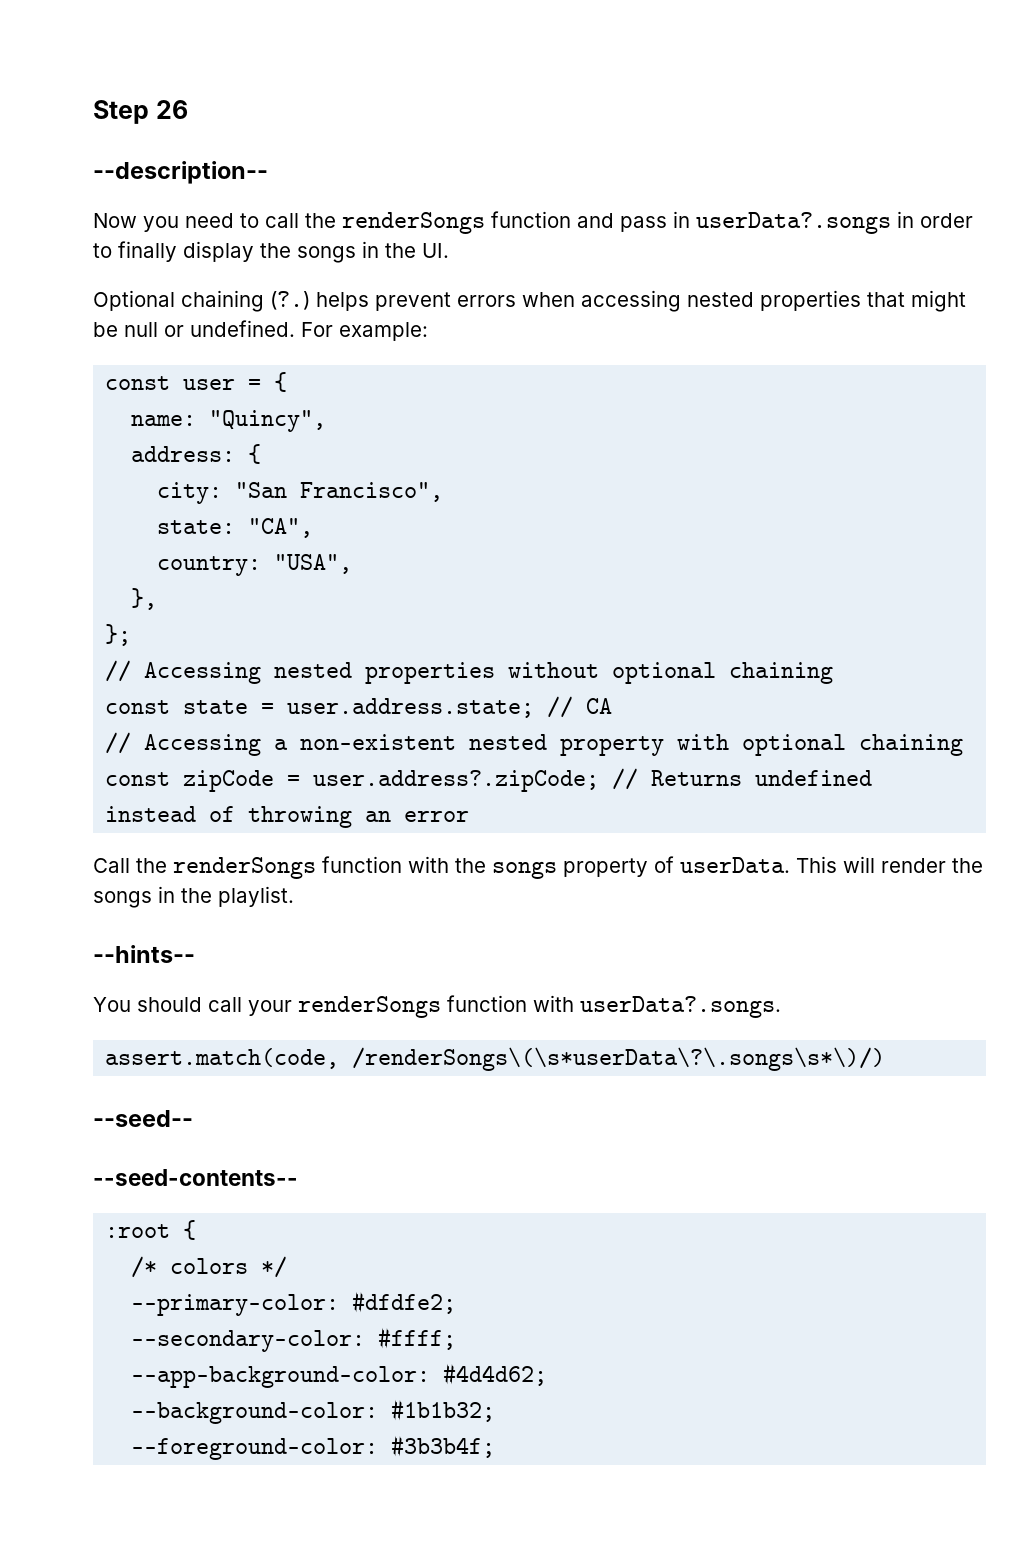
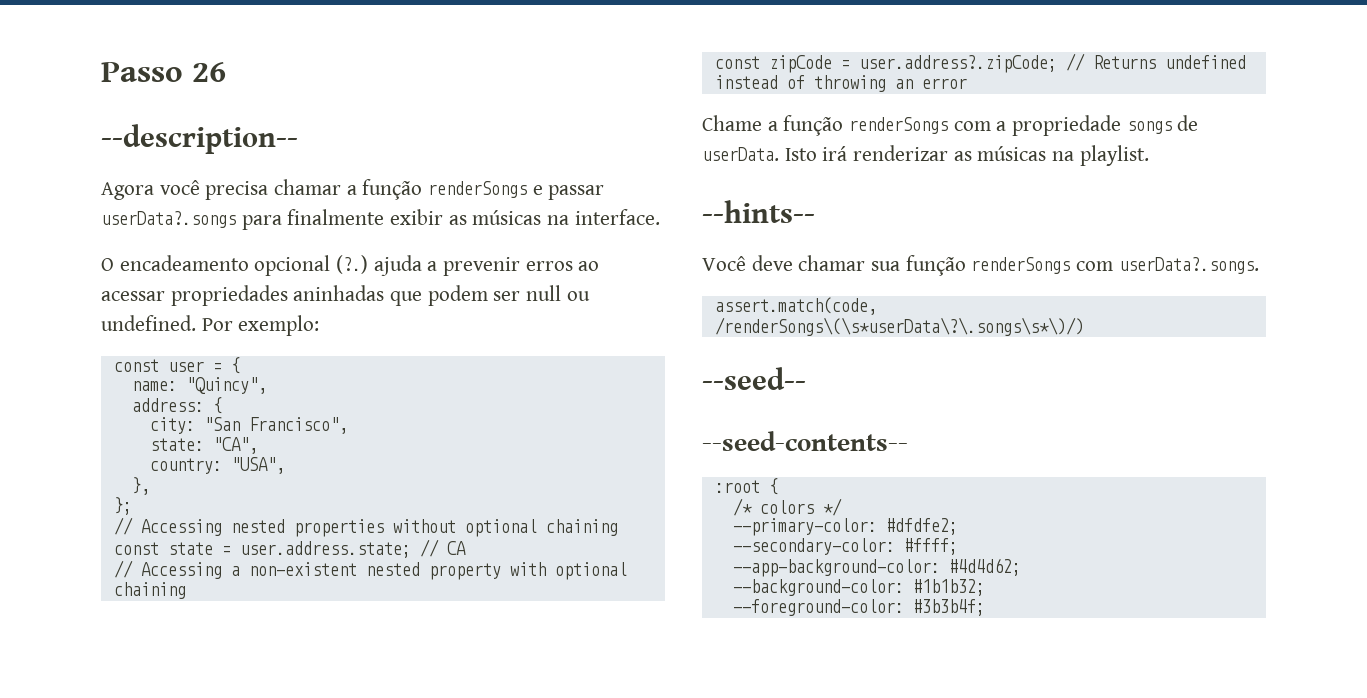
- Step 26
+ Passo 26
- Now you need to call the renderSongs function and pass in userData?.songs in order to finally display the songs in the UI.
- Optional chaining (?.) helps prevent errors when accessing nested properties that might be null or undefined. For example:
+ Agora você precisa chamar a função renderSongs e passar userData?.songs para finalmente exibir as músicas na interface.
+ O encadeamento opcional (?.) ajuda a prevenir erros ao acessar propriedades aninhadas que podem ser null ou undefined. Por exemplo:
- Call the renderSongs function with the songs property of userData. This will render the songs in the playlist.
+ Chame a função renderSongs com a propriedade songs de userData. Isto irá renderizar as músicas na playlist.
  --hints--
- You should call your renderSongs function with userData?.songs.
+ Você deve chamar sua função renderSongs com userData?.songs.

